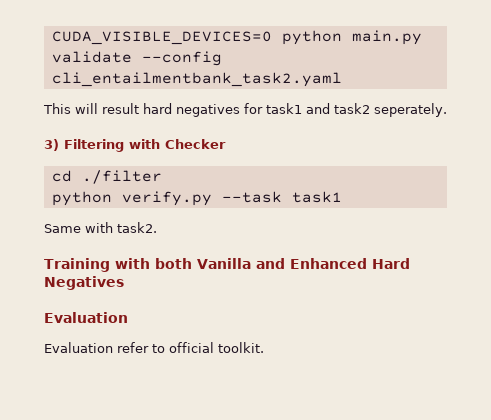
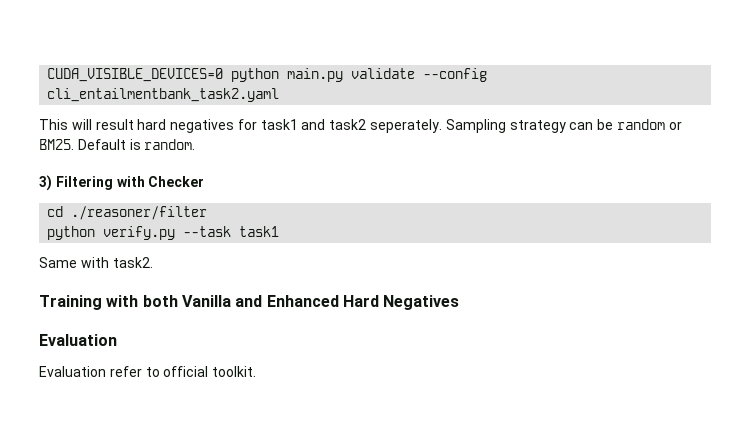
+ Sampling strategy can be random or BM25. Default is random.
- cd ./filter
+ cd ./reasoner/filter

